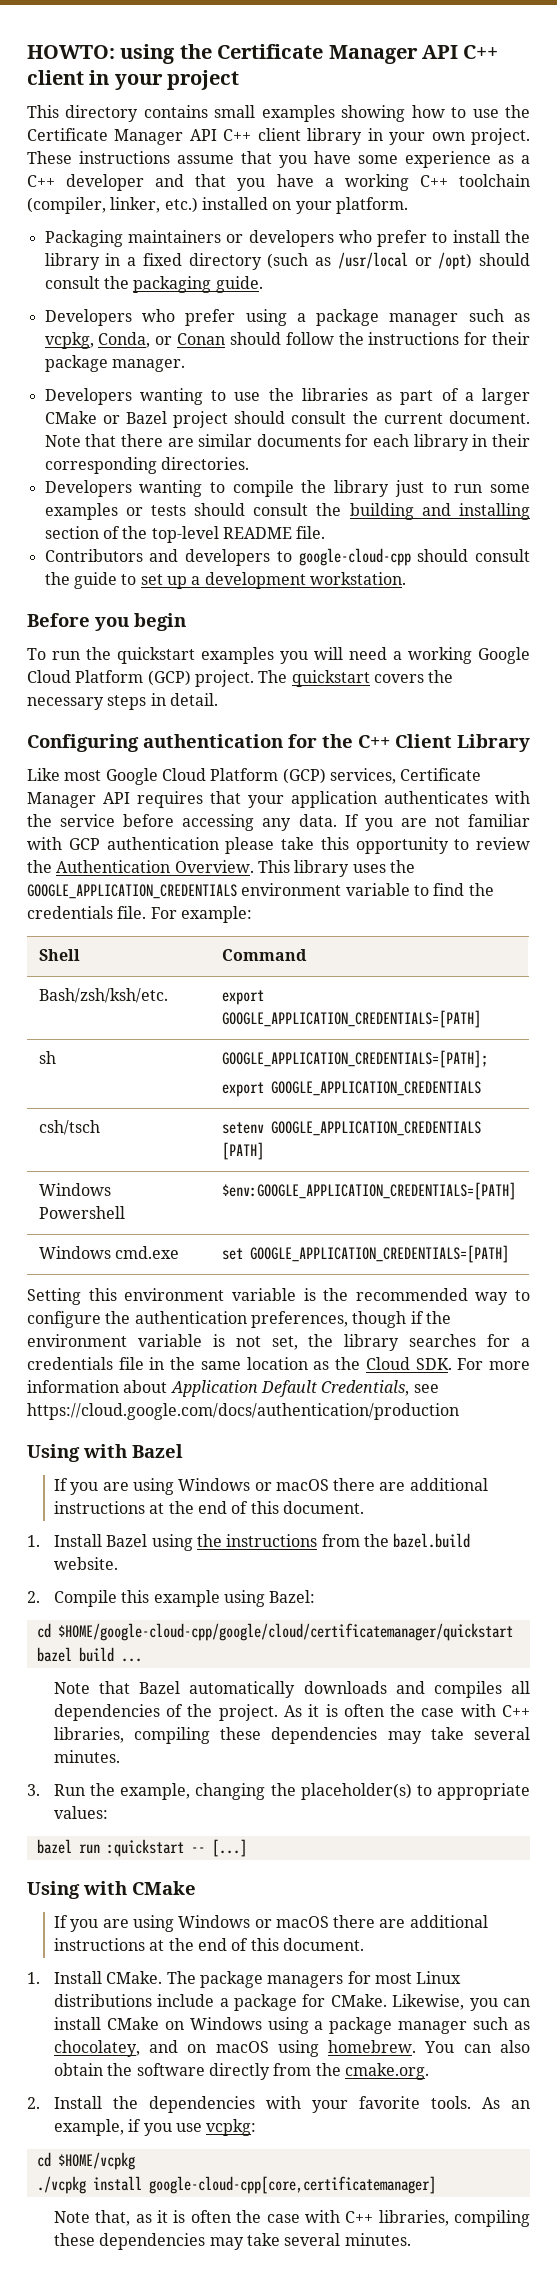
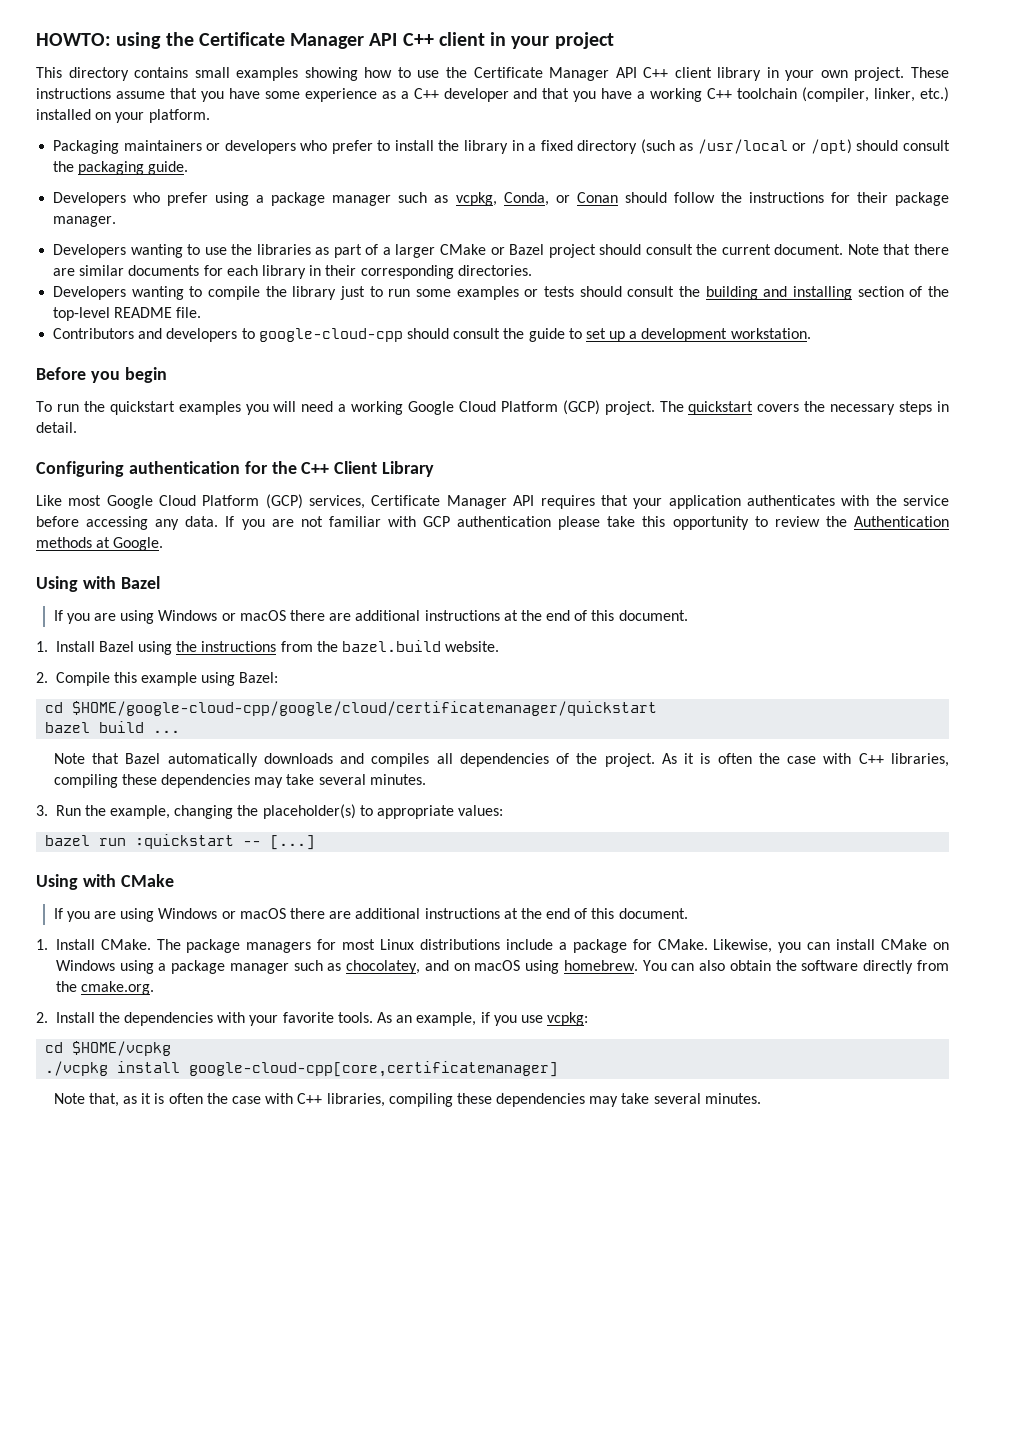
- If you are not familiar with GCP authentication please take this opportunity to review the Authentication Overview. This library uses the GOOGLE_APPLICATION_CREDENTIALS environment variable to find the credentials file. For example:
- Shell | Command
- Bash/zsh/ksh/etc. | export GOOGLE_APPLICATION_CREDENTIALS=[PATH]
- sh | GOOGLE_APPLICATION_CREDENTIALS=[PATH];
- export GOOGLE_APPLICATION_CREDENTIALS
- csh/tsch | setenv GOOGLE_APPLICATION_CREDENTIALS [PATH]
- Windows Powershell | $env:GOOGLE_APPLICATION_CREDENTIALS=[PATH]
- Windows cmd.exe | set GOOGLE_APPLICATION_CREDENTIALS=[PATH]
- Setting this environment variable is the recommended way to configure the authentication preferences, though if the environment variable is not set, the library searches for a credentials file in the same location as the Cloud SDK. For more information about Application Default Credentials, see https://cloud.google.com/docs/authentication/production
+ If you are not familiar with GCP authentication please take this opportunity to review the Authentication methods at Google.

